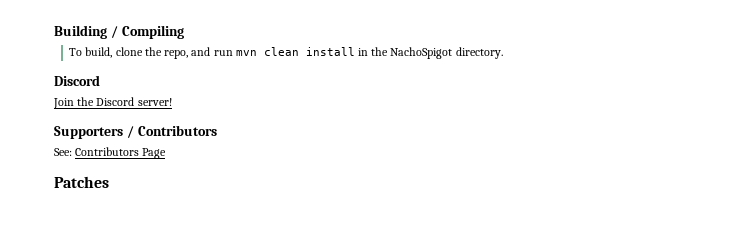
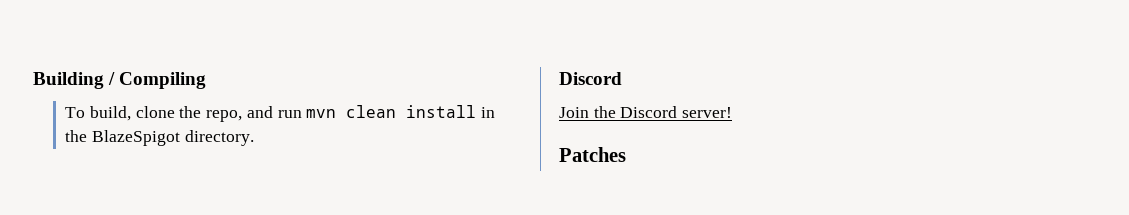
- To build, clone the repo, and run mvn clean install in the NachoSpigot directory.
+ To build, clone the repo, and run mvn clean install in the BlazeSpigot directory.
- Supporters / Contributors
- See: Contributors Page

